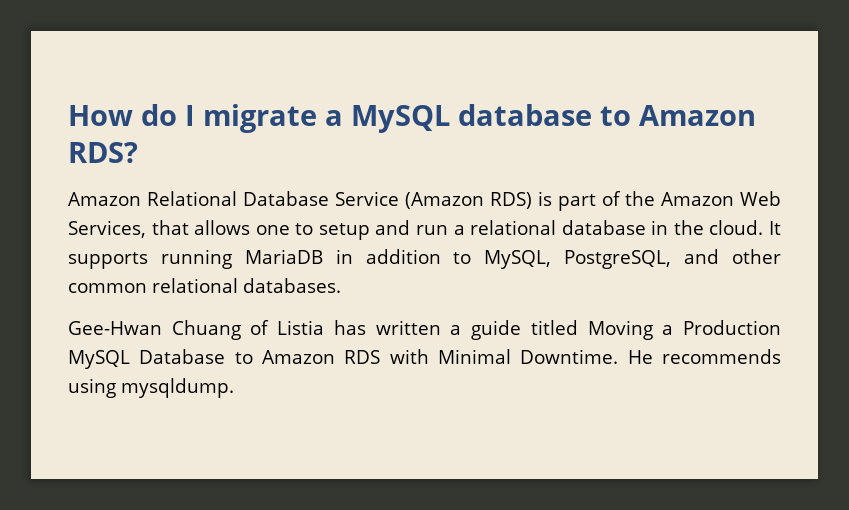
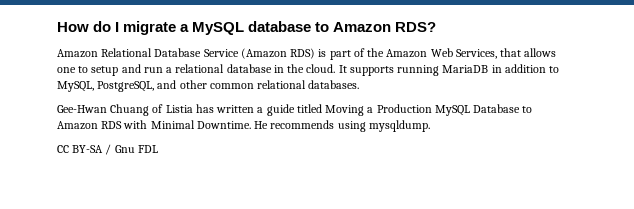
+ CC BY-SA / Gnu FDL

